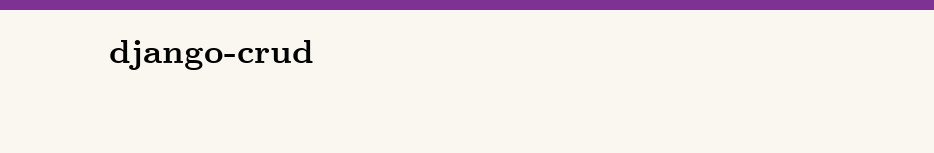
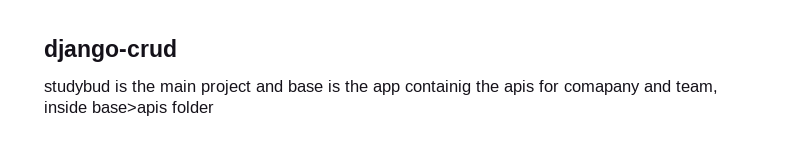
+ studybud is the main project and base is the app containig the apis for comapany and team, inside base>apis folder

